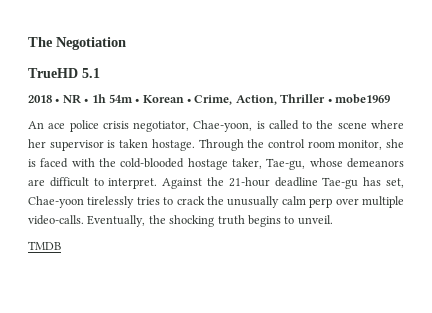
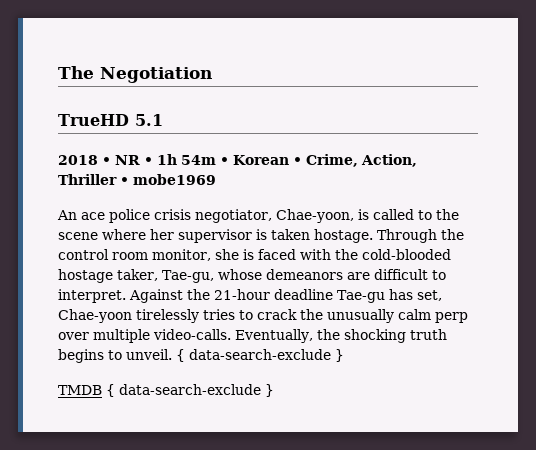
- Eventually, the shocking truth begins to unveil.
- TMDB
+ Eventually, the shocking truth begins to unveil. { data-search-exclude }
+ TMDB { data-search-exclude }

